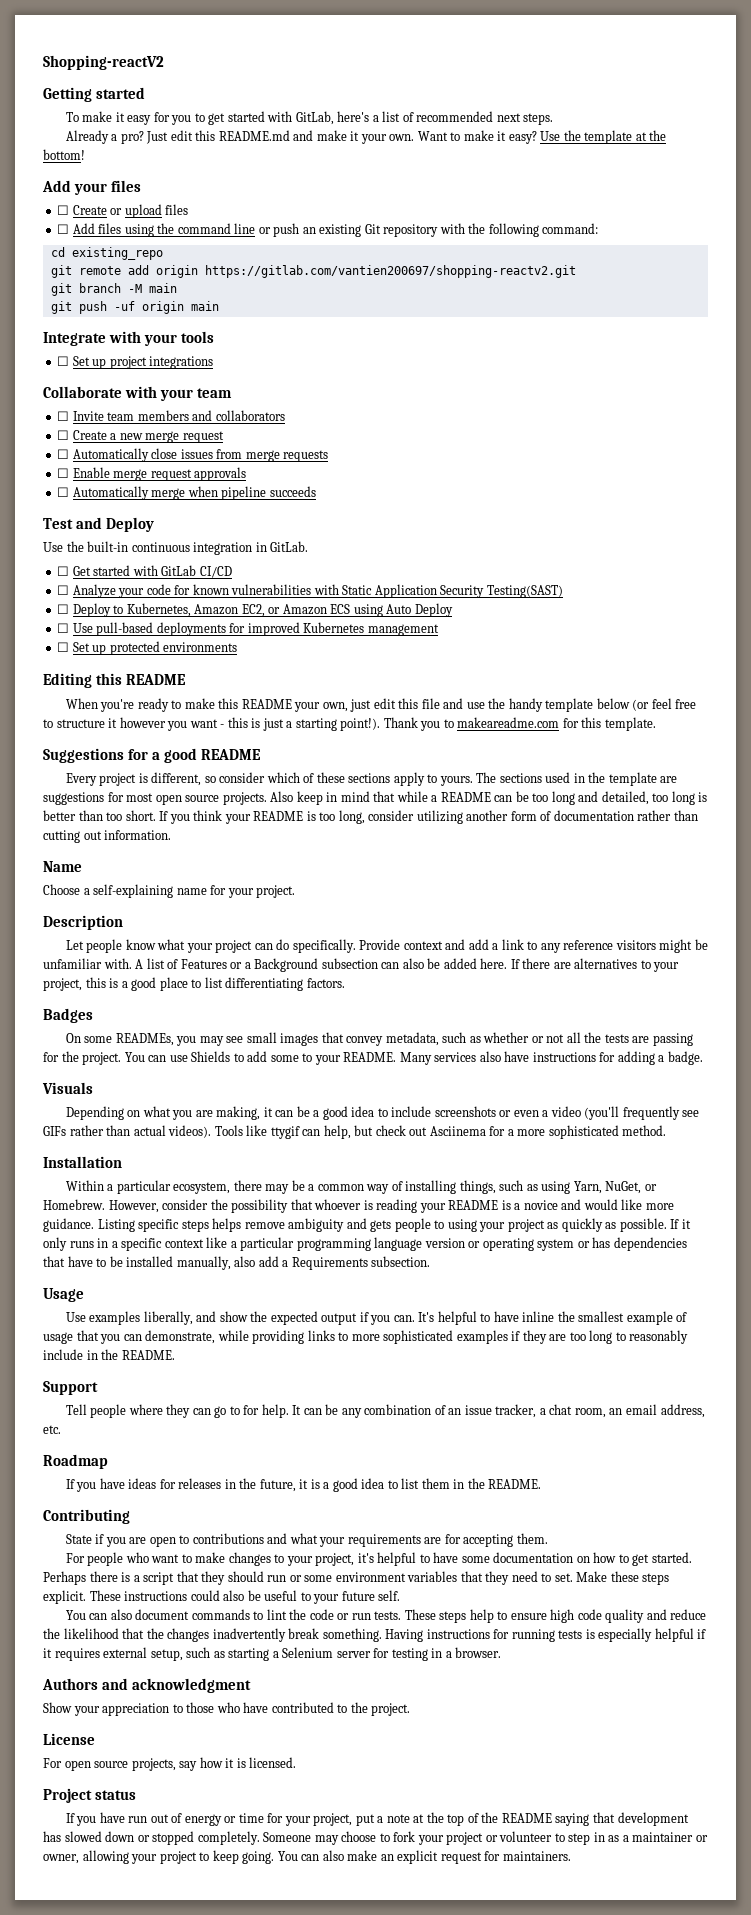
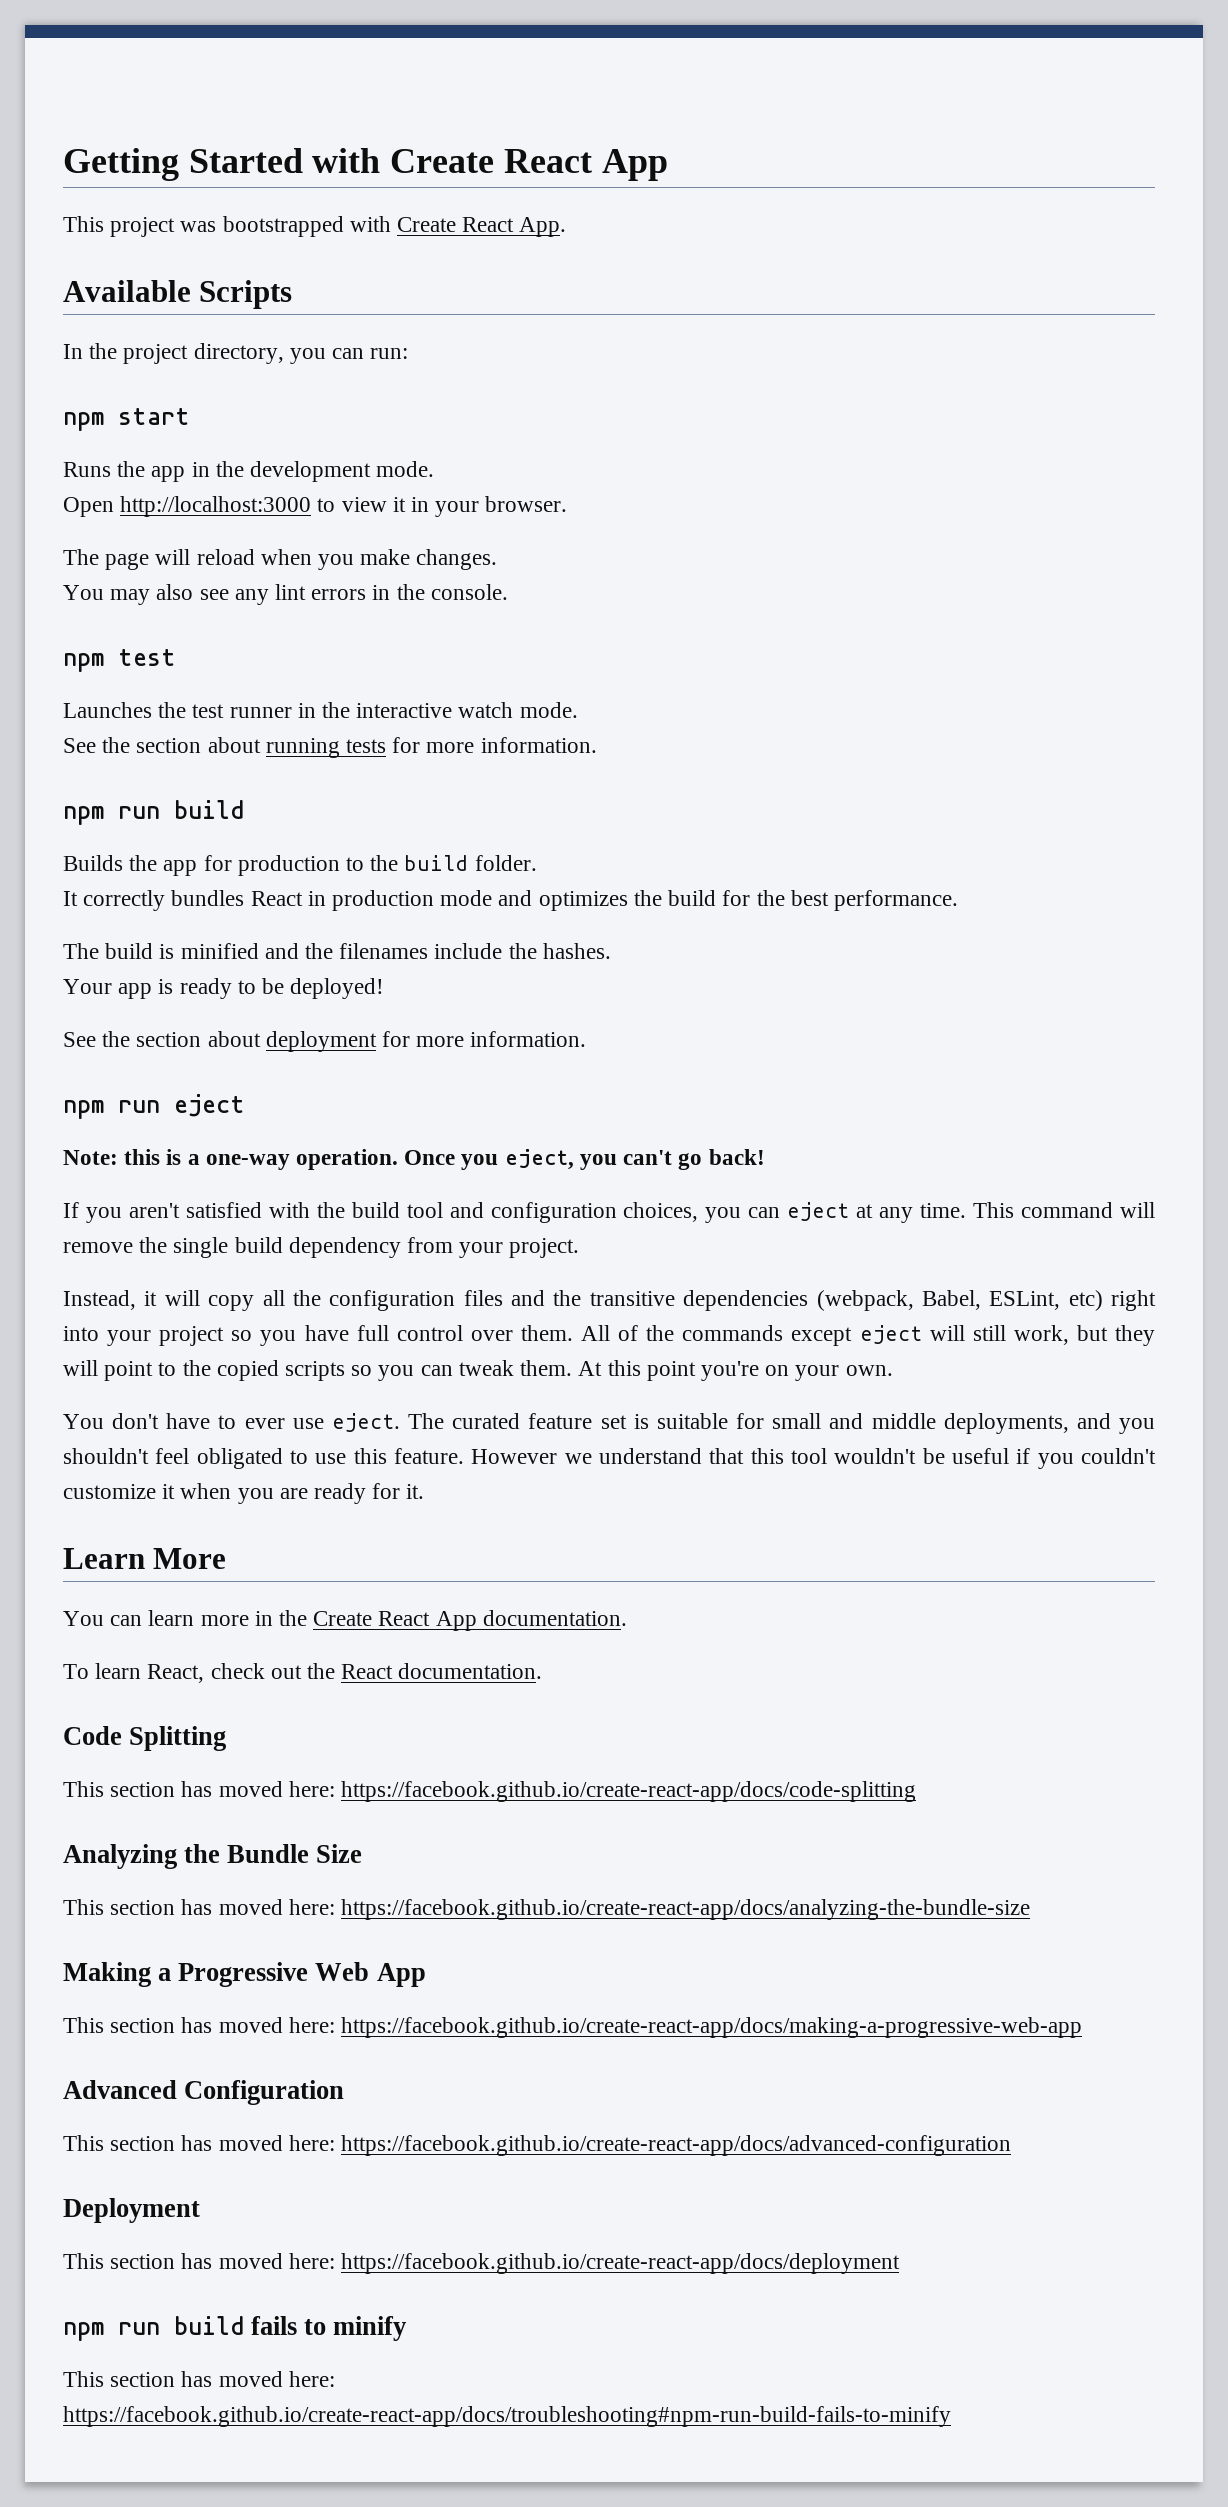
- Shopping-reactV2
- Getting started
- To make it easy for you to get started with GitLab, here's a list of recommended next steps.
- Already a pro? Just edit this README.md and make it your own. Want to make it easy? Use the template at the bottom!
- Add your files
- ☐ Create or upload files
- ☐ Add files using the command line or push an existing Git repository with the following command:
- cd existing_repo
- git remote add origin https://gitlab.com/vantien200697/shopping-reactv2.git
- git branch -M main
- git push -uf origin main
- Integrate with your tools
- ☐ Set up project integrations
- Collaborate with your team
- ☐ Invite team members and collaborators
- ☐ Create a new merge request
- ☐ Automatically close issues from merge requests
- ☐ Enable merge request approvals
- ☐ Automatically merge when pipeline succeeds
- Test and Deploy
- Use the built-in continuous integration in GitLab.
- ☐ Get started with GitLab CI/CD
- ☐ Analyze your code for known vulnerabilities with Static Application Security Testing(SAST)
- ☐ Deploy to Kubernetes, Amazon EC2, or Amazon ECS using Auto Deploy
- ☐ Use pull-based deployments for improved Kubernetes management
- ☐ Set up protected environments
- Editing this README
- When you're ready to make this README your own, just edit this file and use the handy template below (or feel free to structure it however you want - this is just a starting point!). Thank you to makeareadme.com for this template.
- Suggestions for a good README
- Every project is different, so consider which of these sections apply to yours. The sections used in the template are suggestions for most open source projects. Also keep in mind that while a README can be too long and detailed, too long is better than too short. If you think your README is too long, consider utilizing another form of documentation rather than cutting out information.
- Name
- Choose a self-explaining name for your project.
- Description
- Let people know what your project can do specifically. Provide context and add a link to any reference visitors might be unfamiliar with. A list of Features or a Background subsection can also be added here. If there are alternatives to your project, this is a good place to list differentiating factors.
- Badges
- On some READMEs, you may see small images that convey metadata, such as whether or not all the tests are passing for the project. You can use Shields to add some to your README. Many services also have instructions for adding a badge.
- Visuals
- Depending on what you are making, it can be a good idea to include screenshots or even a video (you'll frequently see GIFs rather than actual videos). Tools like ttygif can help, but check out Asciinema for a more sophisticated method.
- Installation
- Within a particular ecosystem, there may be a common way of installing things, such as using Yarn, NuGet, or Homebrew. However, consider the possibility that whoever is reading your README is a novice and would like more guidance. Listing specific steps helps remove ambiguity and gets people to using your project as quickly as possible. If it only runs in a specific context like a particular programming language version or operating system or has dependencies that have to be installed manually, also add a Requirements subsection.
- Usage
- Use examples liberally, and show the expected output if you can. It's helpful to have inline the smallest example of usage that you can demonstrate, while providing links to more sophisticated examples if they are too long to reasonably include in the README.
- Support
- Tell people where they can go to for help. It can be any combination of an issue tracker, a chat room, an email address, etc.
- Roadmap
- If you have ideas for releases in the future, it is a good idea to list them in the README.
- Contributing
- State if you are open to contributions and what your requirements are for accepting them.
- For people who want to make changes to your project, it's helpful to have some documentation on how to get started. Perhaps there is a script that they should run or some environment variables that they need to set. Make these steps explicit. These instructions could also be useful to your future self.
- You can also document commands to lint the code or run tests. These steps help to ensure high code quality and reduce the likelihood that the changes inadvertently break something. Having instructions for running tests is especially helpful if it requires external setup, such as starting a Selenium server for testing in a browser.
- Authors and acknowledgment
- Show your appreciation to those who have contributed to the project.
- License
- For open source projects, say how it is licensed.
- Project status
- If you have run out of energy or time for your project, put a note at the top of the README saying that development has slowed down or stopped completely. Someone may choose to fork your project or volunteer to step in as a maintainer or owner, allowing your project to keep going. You can also make an explicit request for maintainers.
+ Getting Started with Create React App
+ This project was bootstrapped with Create React App.
+ Available Scripts
+ In the project directory, you can run:
+ npm start
+ Runs the app in the development mode.
+ Open http://localhost:3000 to view it in your browser.
+ The page will reload when you make changes.
+ You may also see any lint errors in the console.
+ npm test
+ Launches the test runner in the interactive watch mode.
+ See the section about running tests for more information.
+ npm run build
+ Builds the app for production to the build folder.
+ It correctly bundles React in production mode and optimizes the build for the best performance.
+ The build is minified and the filenames include the hashes.
+ Your app is ready to be deployed!
+ See the section about deployment for more information.
+ npm run eject
+ Note: this is a one-way operation. Once you eject, you can't go back!
+ If you aren't satisfied with the build tool and configuration choices, you can eject at any time. This command will remove the single build dependency from your project.
+ Instead, it will copy all the configuration files and the transitive dependencies (webpack, Babel, ESLint, etc) right into your project so you have full control over them. All of the commands except eject will still work, but they will point to the copied scripts so you can tweak them. At this point you're on your own.
+ You don't have to ever use eject. The curated feature set is suitable for small and middle deployments, and you shouldn't feel obligated to use this feature. However we understand that this tool wouldn't be useful if you couldn't customize it when you are ready for it.
+ Learn More
+ You can learn more in the Create React App documentation.
+ To learn React, check out the React documentation.
+ Code Splitting
+ This section has moved here: https://facebook.github.io/create-react-app/docs/code-splitting
+ Analyzing the Bundle Size
+ This section has moved here: https://facebook.github.io/create-react-app/docs/analyzing-the-bundle-size
+ Making a Progressive Web App
+ This section has moved here: https://facebook.github.io/create-react-app/docs/making-a-progressive-web-app
+ Advanced Configuration
+ This section has moved here: https://facebook.github.io/create-react-app/docs/advanced-configuration
+ Deployment
+ This section has moved here: https://facebook.github.io/create-react-app/docs/deployment
+ npm run build fails to minify
+ This section has moved here: https://facebook.github.io/create-react-app/docs/troubleshooting#npm-run-build-fails-to-minify

